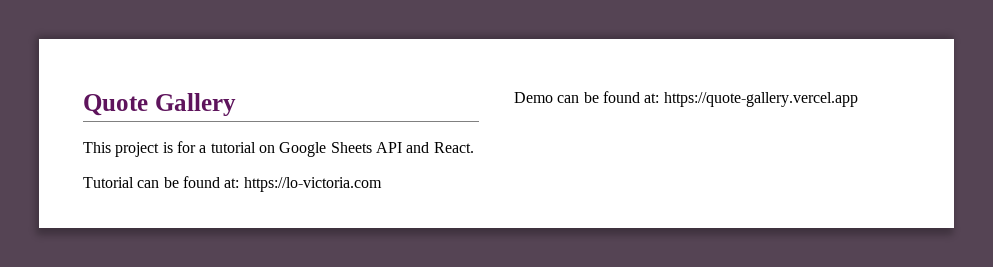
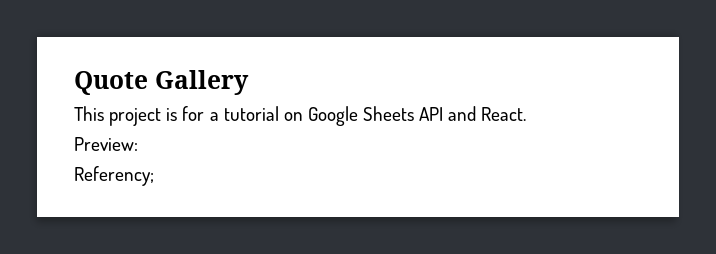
- Tutorial can be found at: https://lo-victoria.com
- Demo can be found at: https://quote-gallery.vercel.app
+ Preview:
+ Referency;

